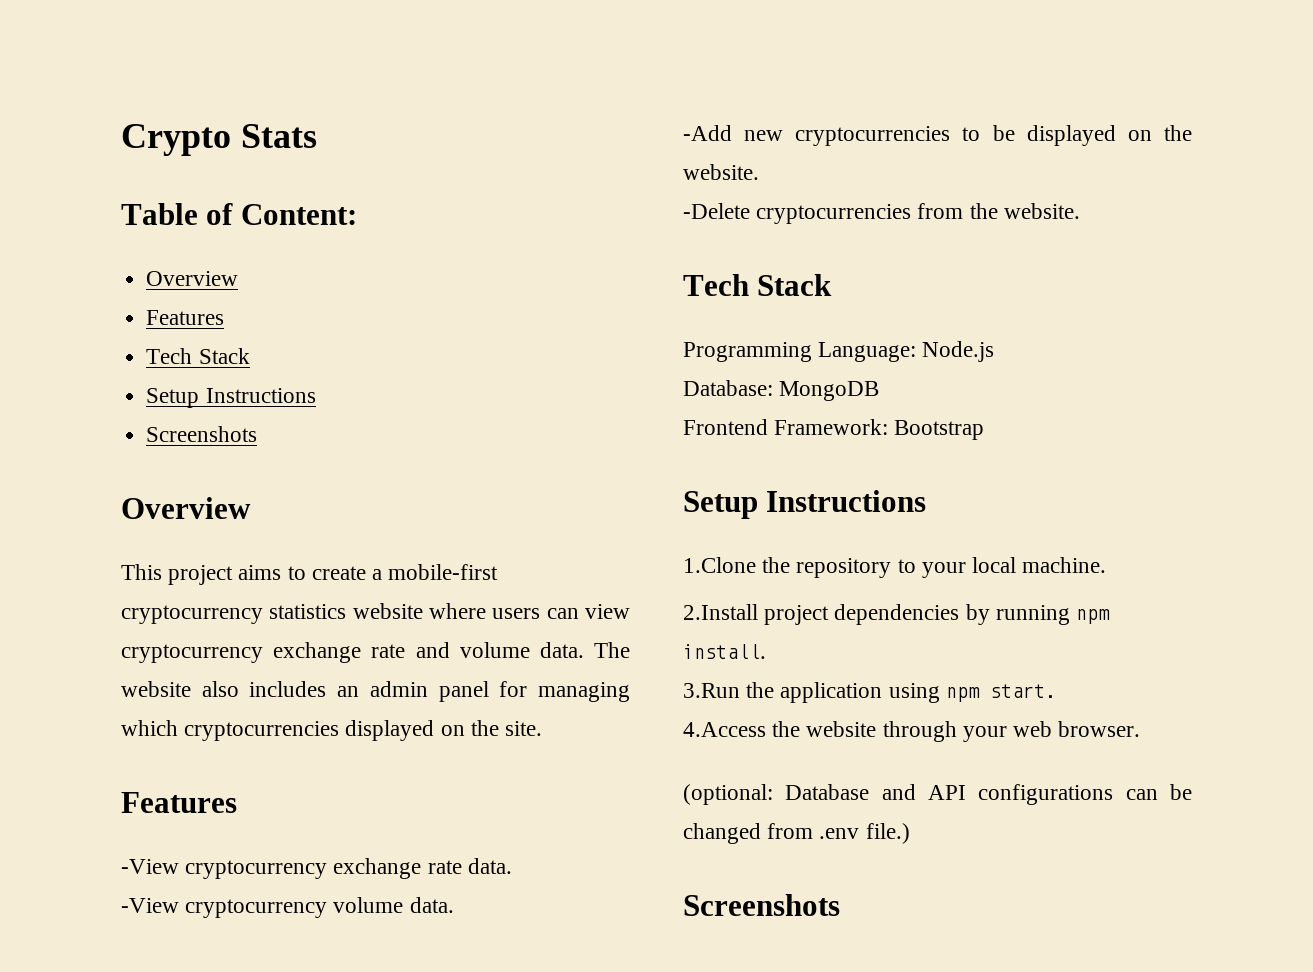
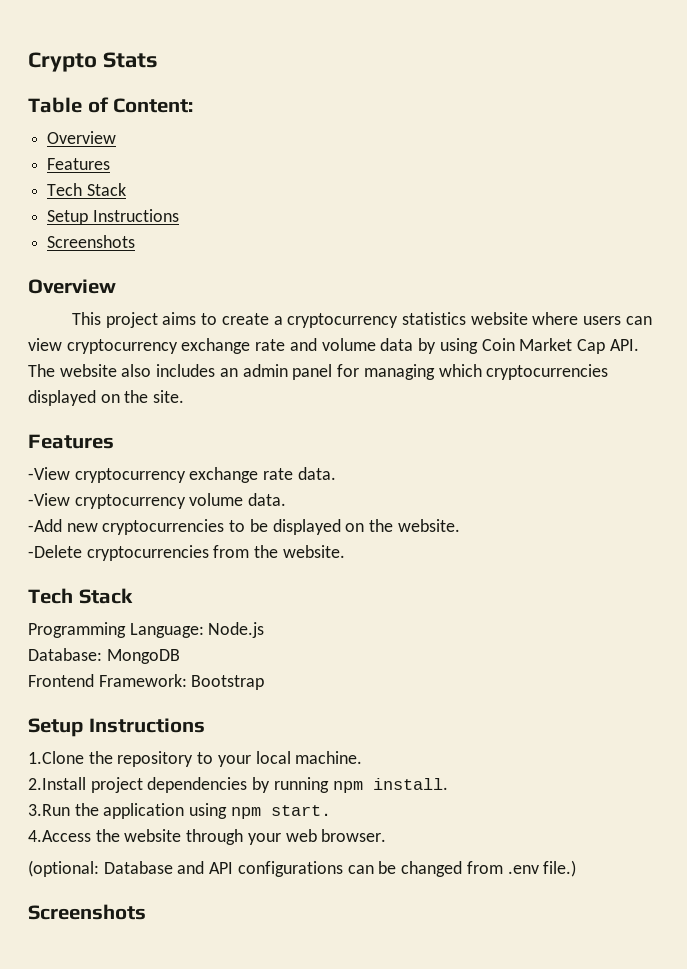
- This project aims to create a mobile-first cryptocurrency statistics website where users can view cryptocurrency exchange rate and volume data. The website also includes an admin panel for managing which cryptocurrencies displayed on the site.
+ This project aims to create a cryptocurrency statistics website where users can view cryptocurrency exchange rate and volume data by using Coin Market Cap API. The website also includes an admin panel for managing which cryptocurrencies displayed on the site.

